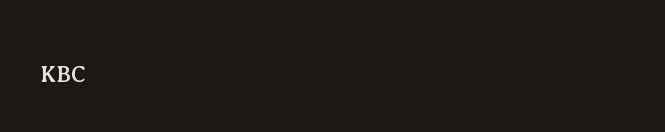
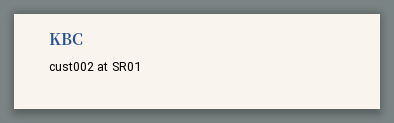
+ cust002 at SR01

